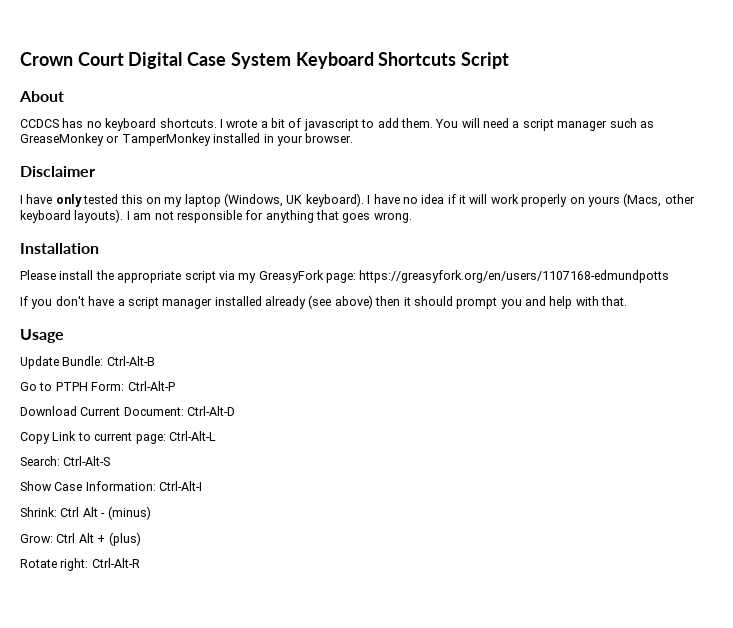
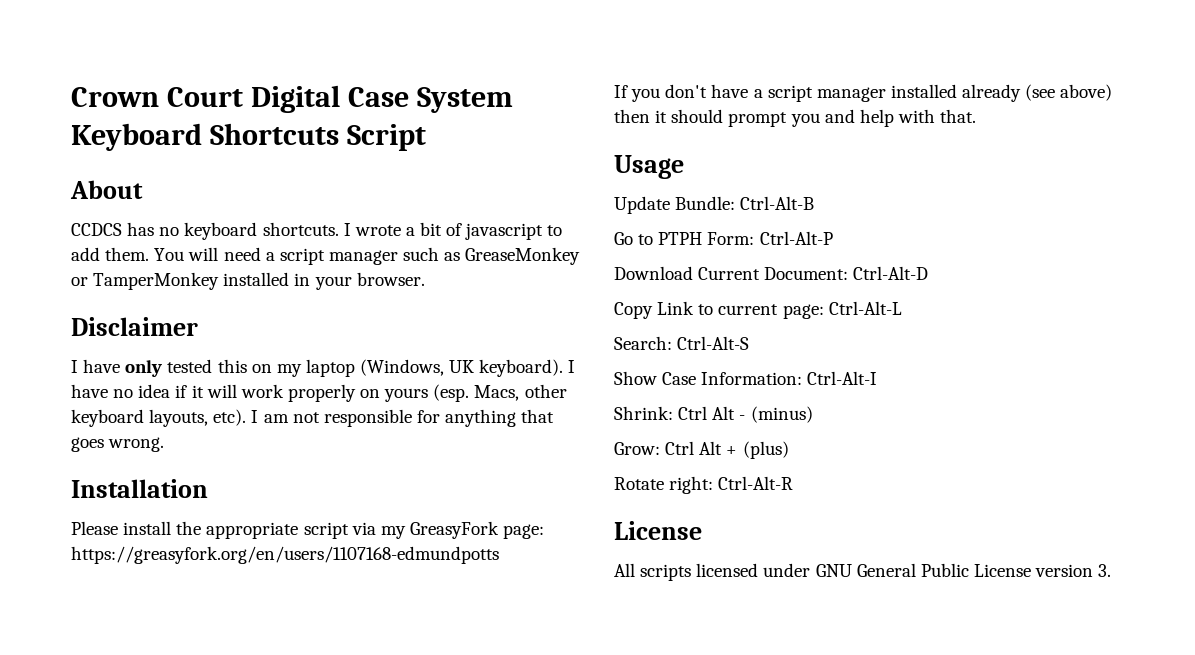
- I have no idea if it will work properly on yours (Macs, other keyboard layouts).
+ I have no idea if it will work properly on yours (esp. Macs, other keyboard layouts, etc).
  Rotate right: Ctrl-Alt-R
+ License
+ All scripts licensed under GNU General Public License version 3.

